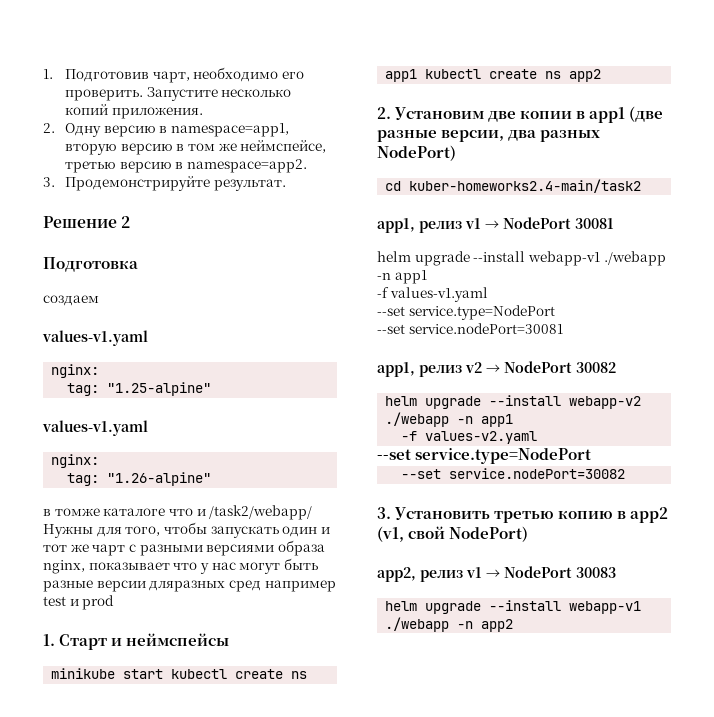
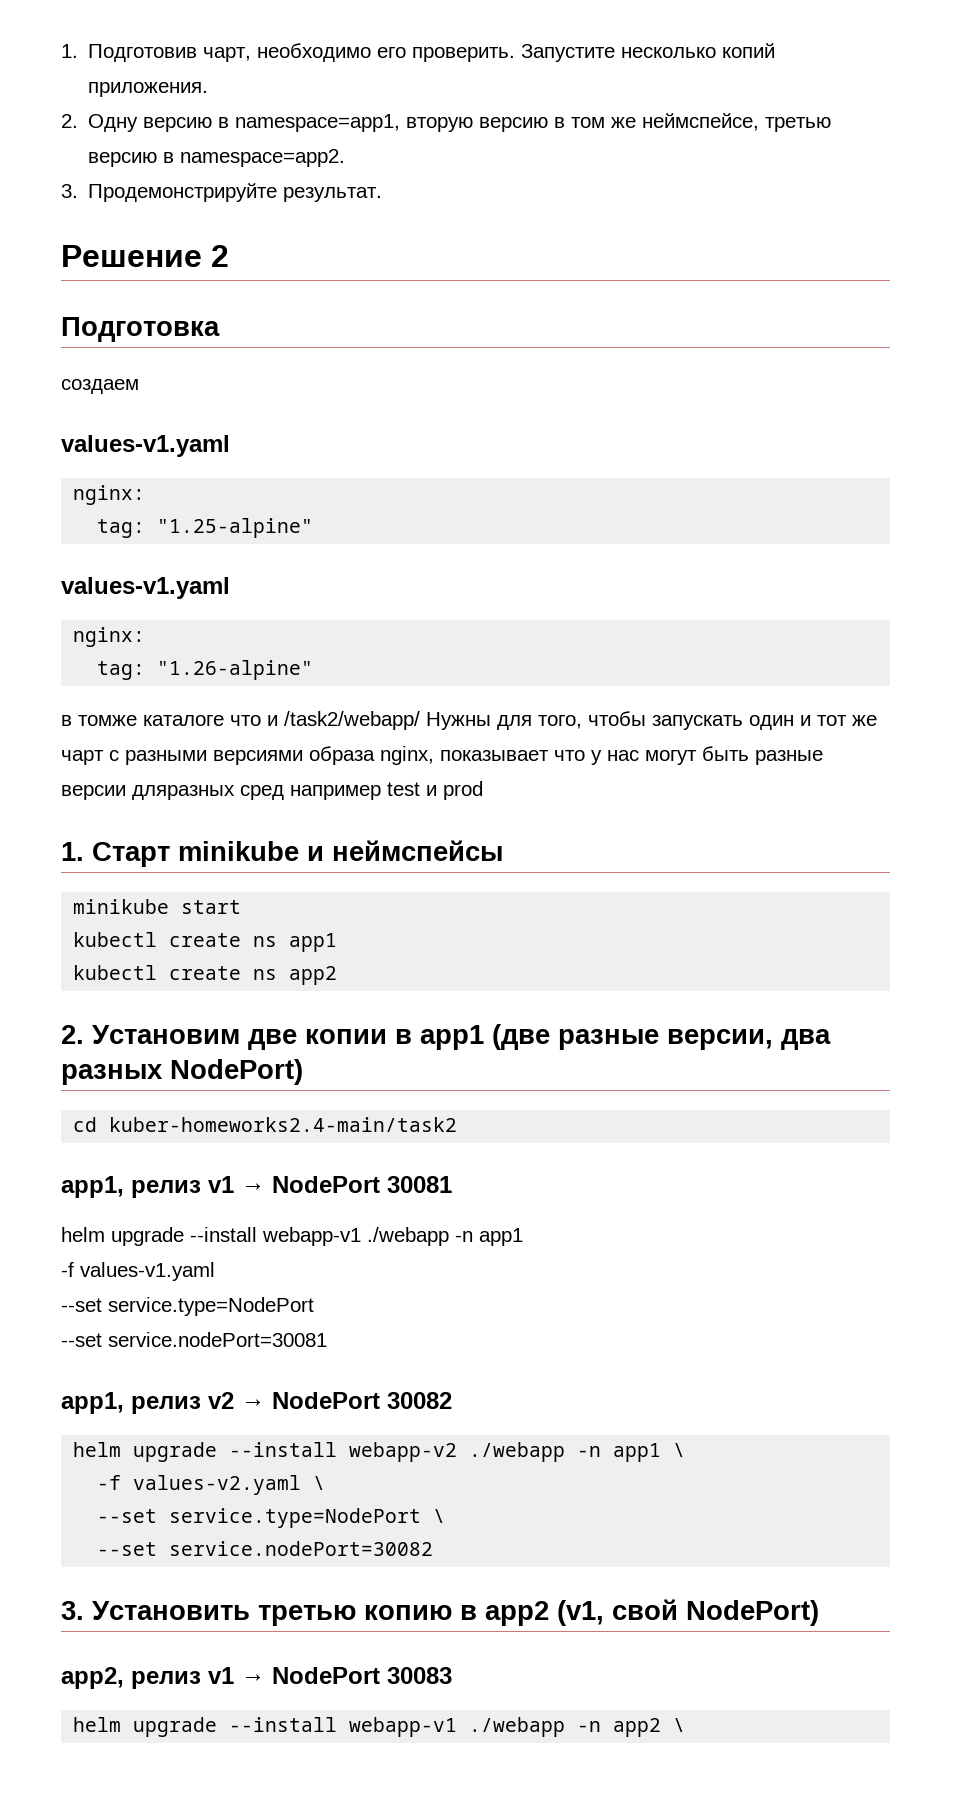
- 1. Старт и неймспейсы
+ 1. Старт minikube и неймспейсы
- minikube start kubectl create ns app1 kubectl create ns app2
+ minikube start
+ kubectl create ns app1
+ kubectl create ns app2
- helm upgrade --install webapp-v2 ./webapp -n app1
+ helm upgrade --install webapp-v2 ./webapp -n app1 \
- -f values-v2.yaml
- --set service.type=NodePort
+ -f values-v2.yaml \
+ --set service.type=NodePort \
- helm upgrade --install webapp-v1 ./webapp -n app2
+ helm upgrade --install webapp-v1 ./webapp -n app2 \

